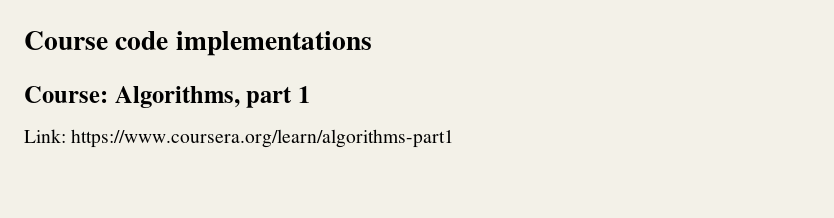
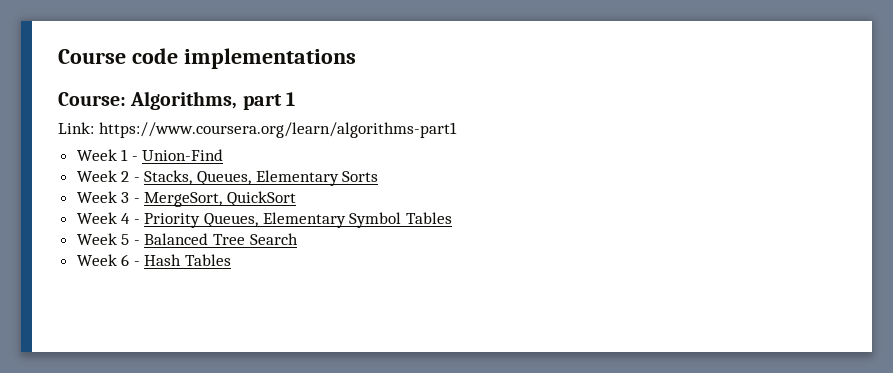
+ Week 1 - Union-Find
+ Week 2 - Stacks, Queues, Elementary Sorts
+ Week 3 - MergeSort, QuickSort
+ Week 4 - Priority Queues, Elementary Symbol Tables
+ Week 5 - Balanced Tree Search
+ Week 6 - Hash Tables

